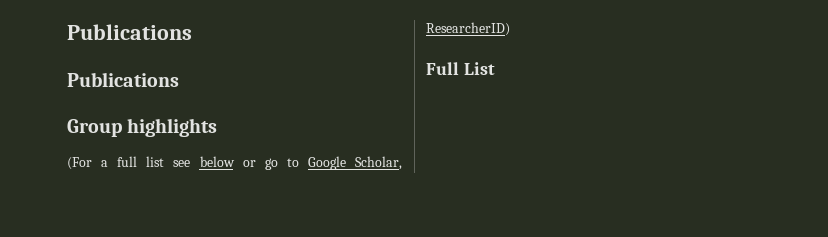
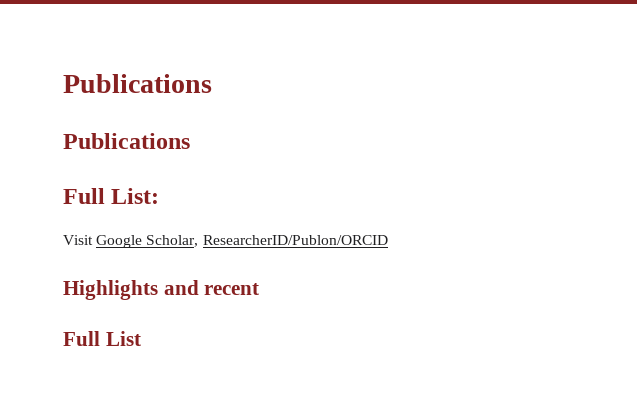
- Group highlights
- (For a full list see below or go to Google Scholar, ResearcherID)
+ Full List:
+ Visit Google Scholar, ResearcherID/Publon/ORCID
+ Highlights and recent

